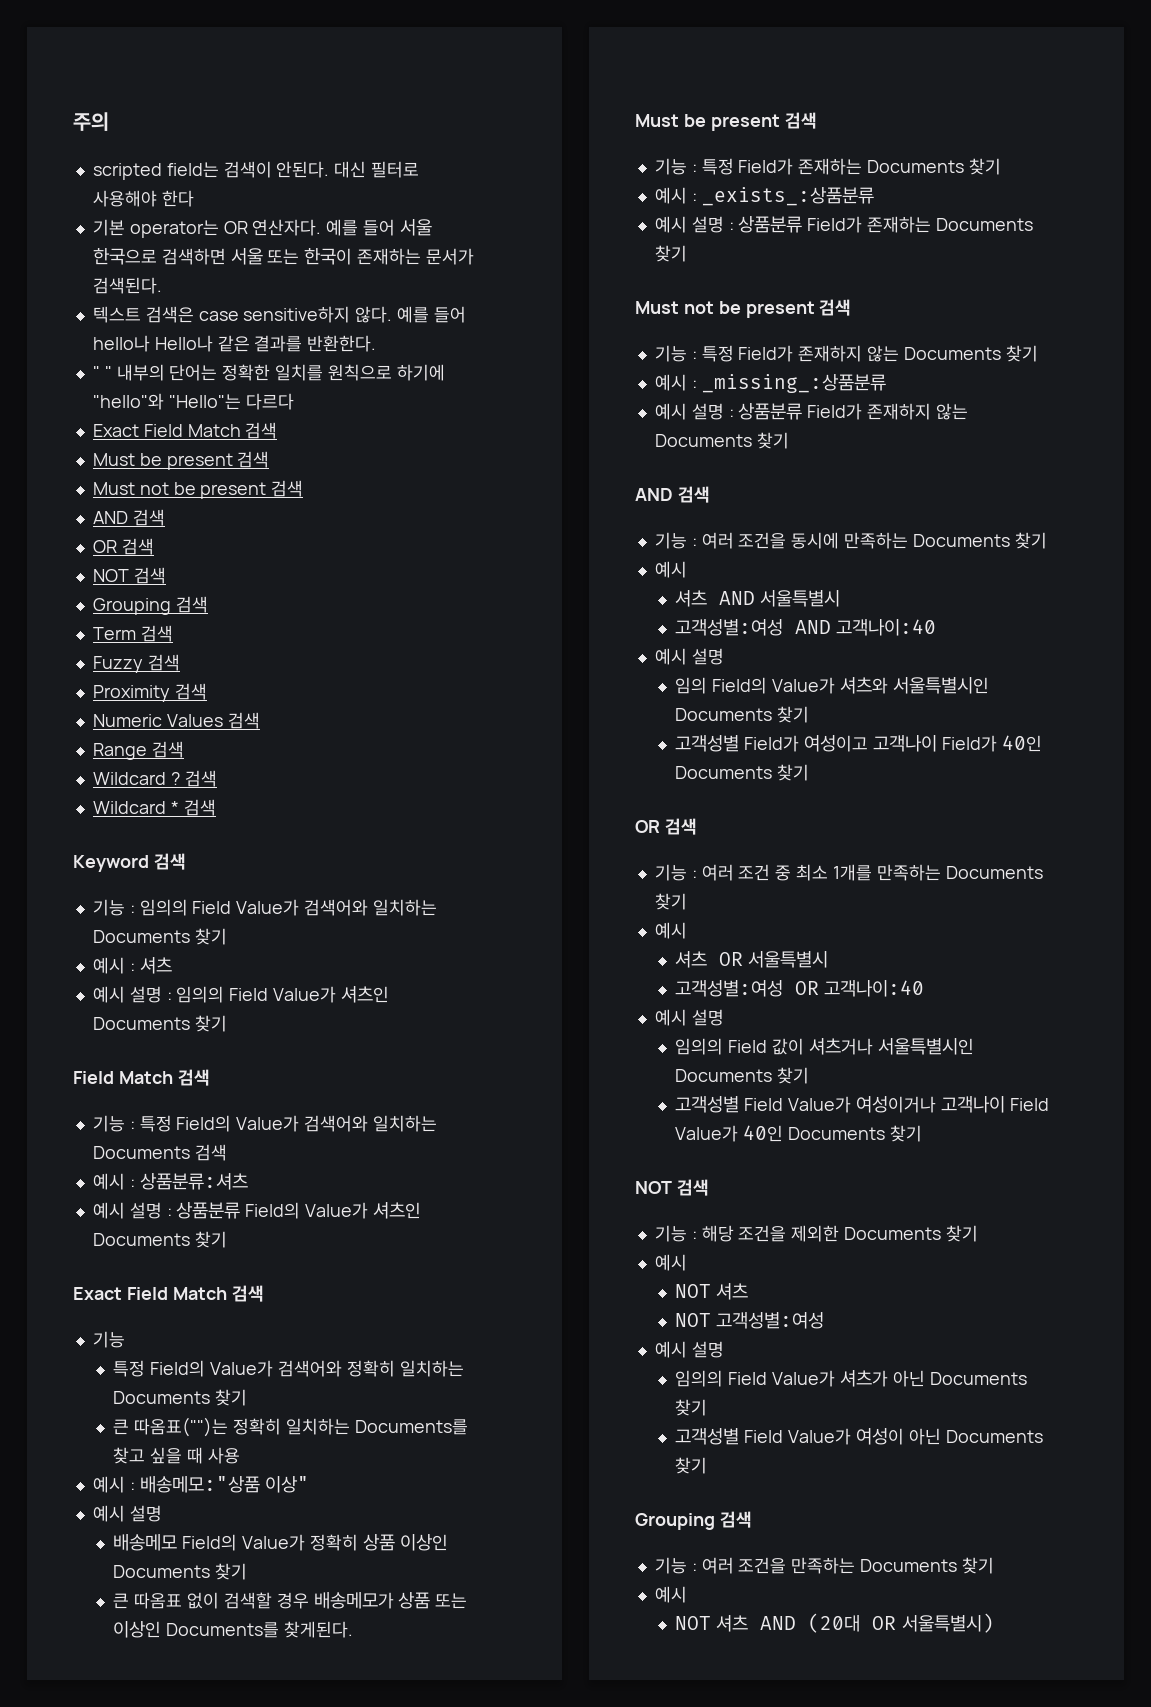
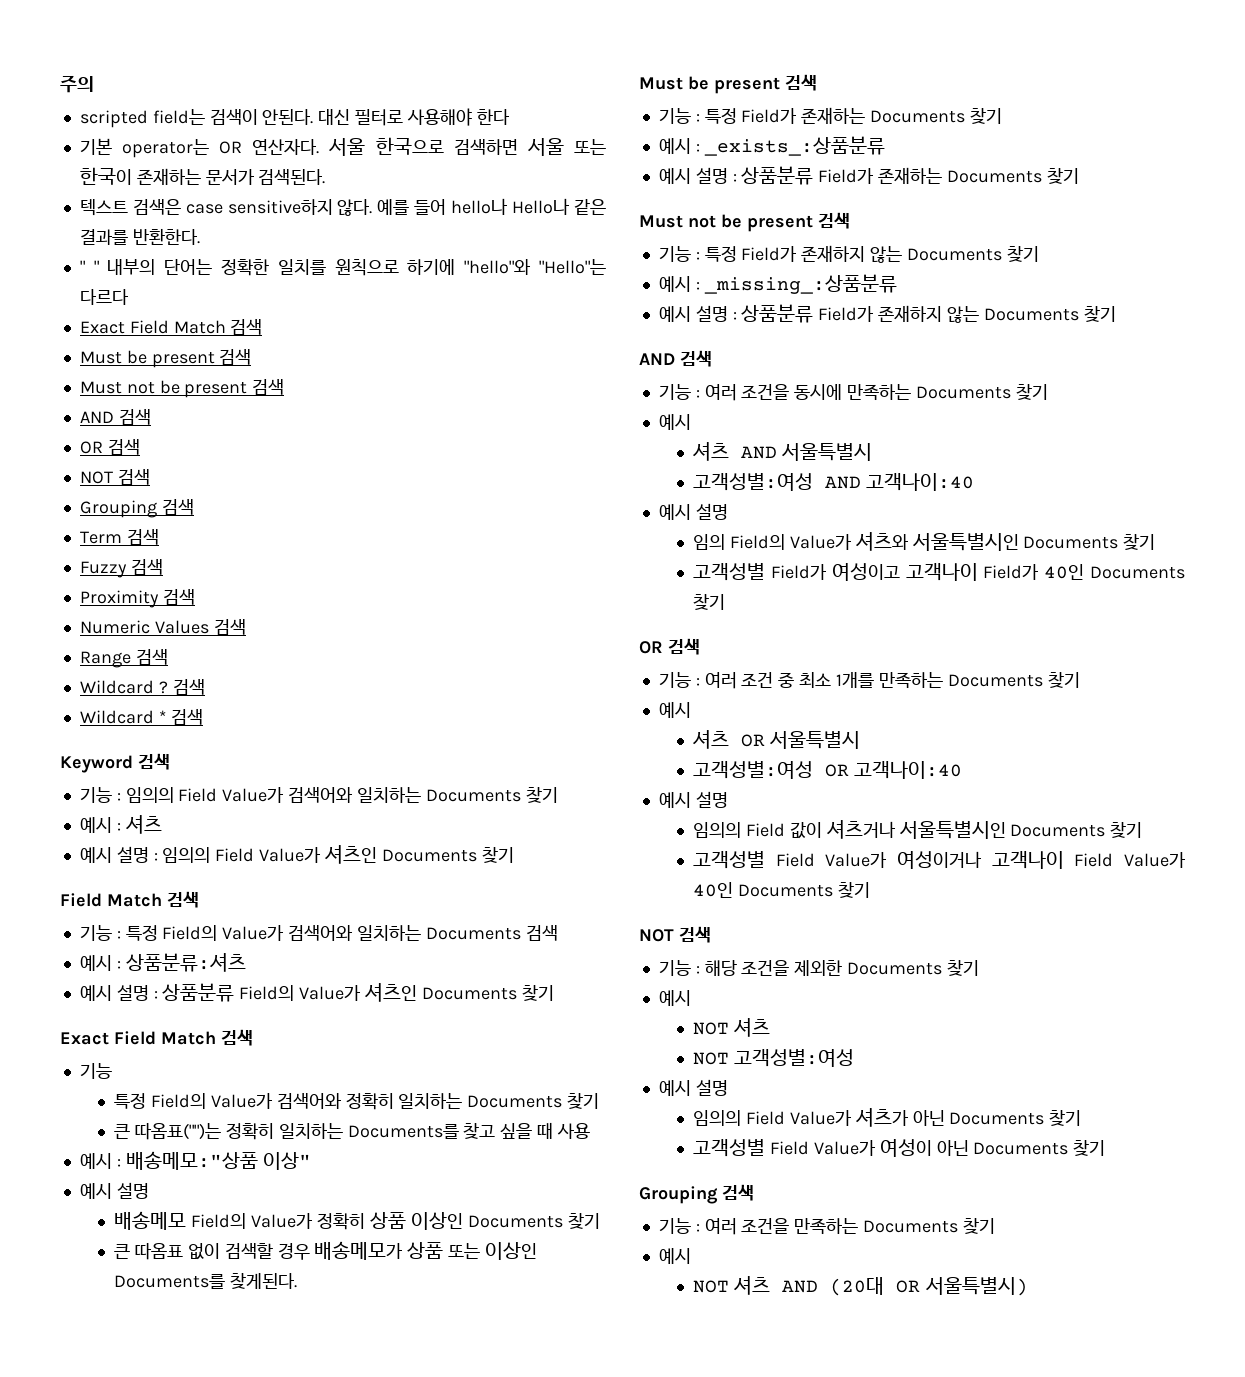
- 예를 들어 서울 한국으로 검색하면 서울 또는 한국이 존재하는 문서가 검색된다.
+ 서울 한국으로 검색하면 서울 또는 한국이 존재하는 문서가 검색된다.

